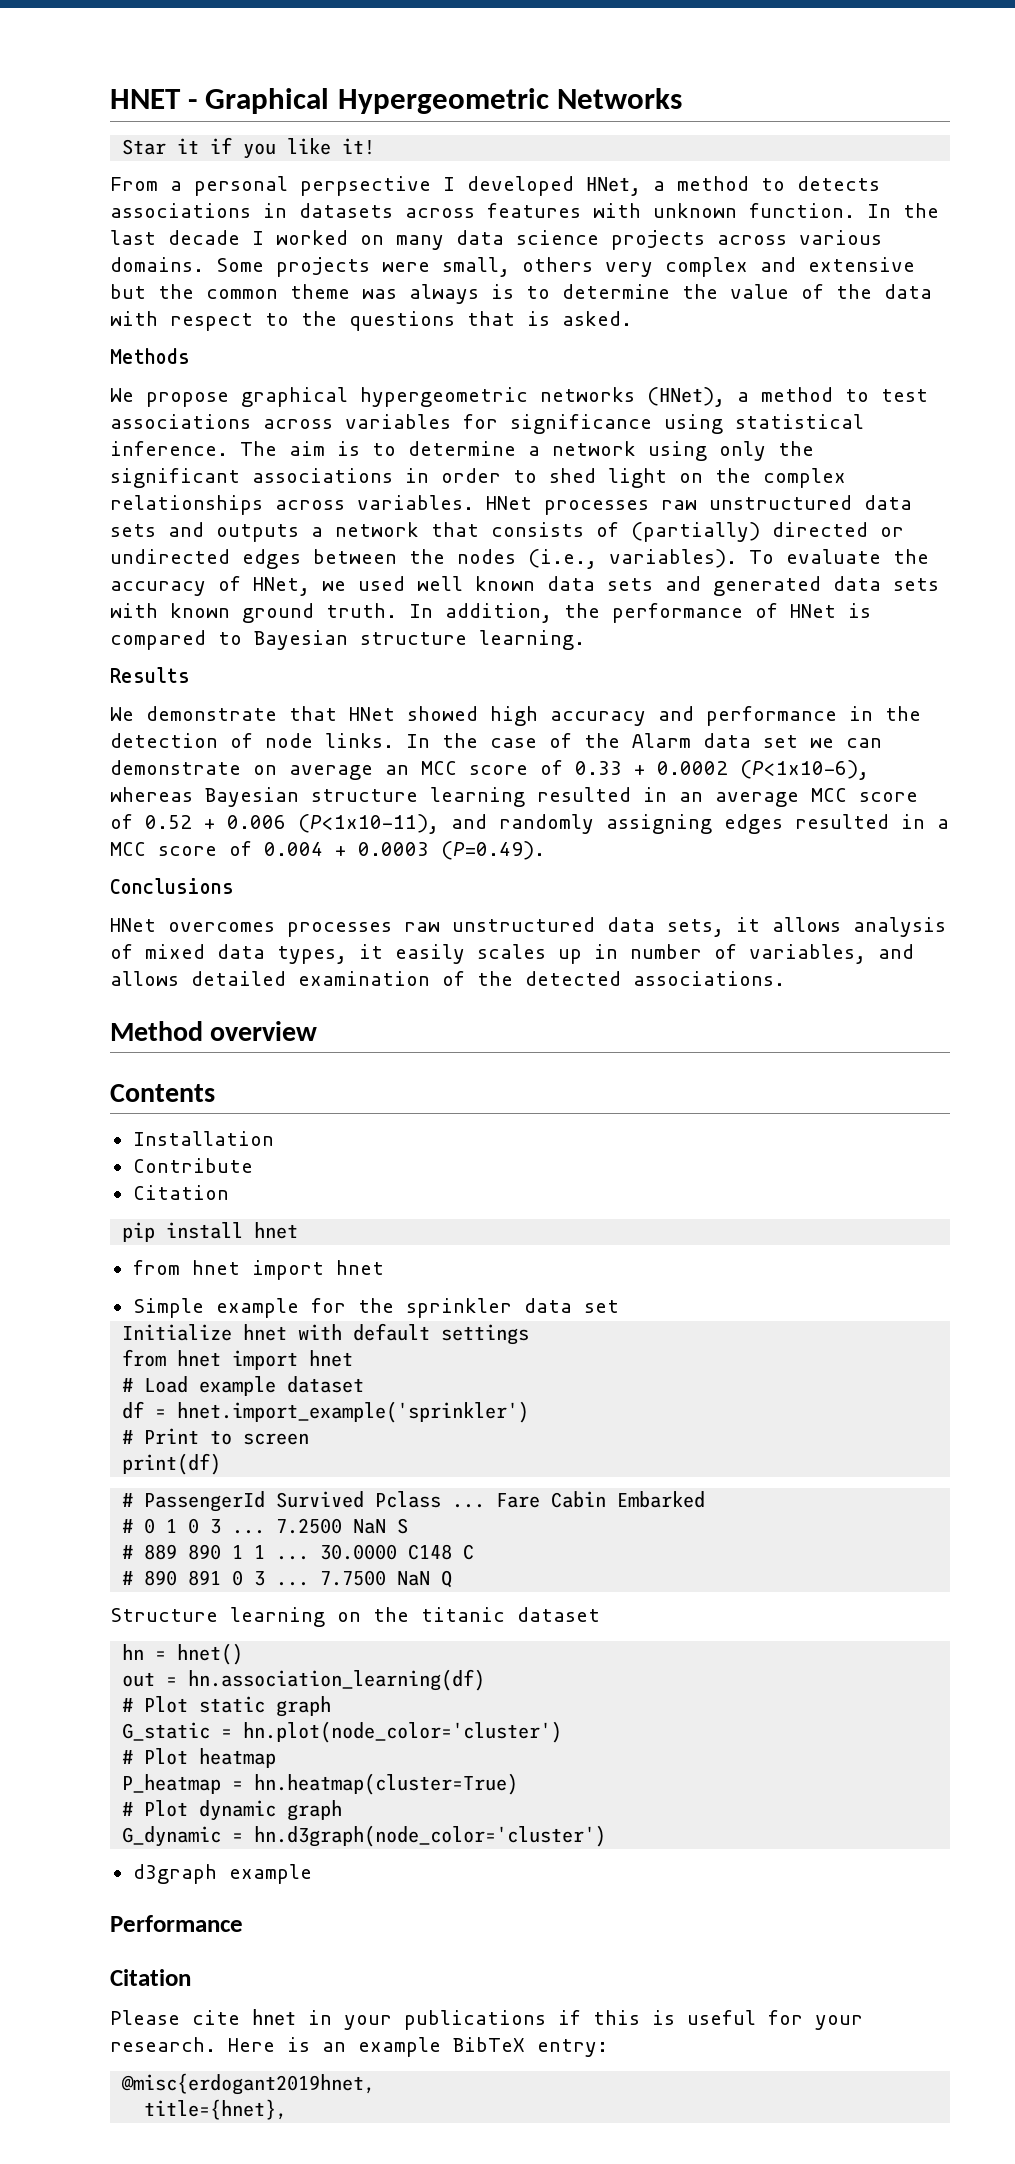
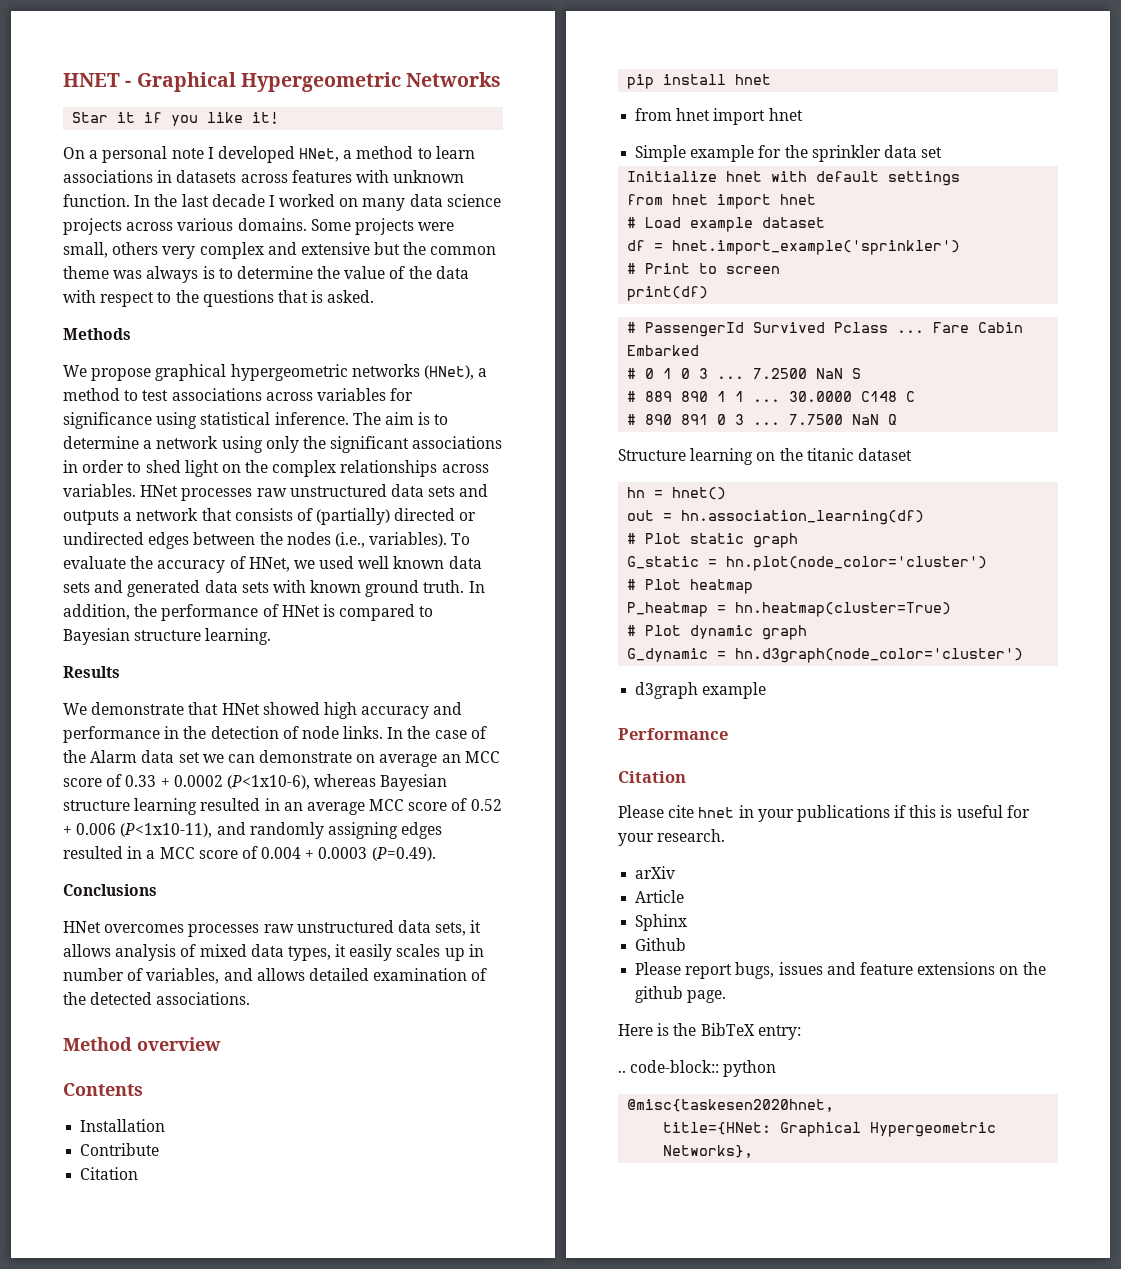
- From a personal perpsective I developed HNet, a method to detects associations in datasets across features with unknown function.
+ On a personal note I developed HNet, a method to learn associations in datasets across features with unknown function.
- Please cite hnet in your publications if this is useful for your research. Here is an example BibTeX entry:
- @misc{erdogant2019hnet,
- title={hnet},
+ Please cite hnet in your publications if this is useful for your research.
+ arXiv
+ Article
+ Sphinx
+ Github
+ Please report bugs, issues and feature extensions on the github page.
+ Here is the BibTeX entry:
+ .. code-block:: python
+ @misc{taskesen2020hnet,
+ title={HNet: Graphical Hypergeometric Networks},

